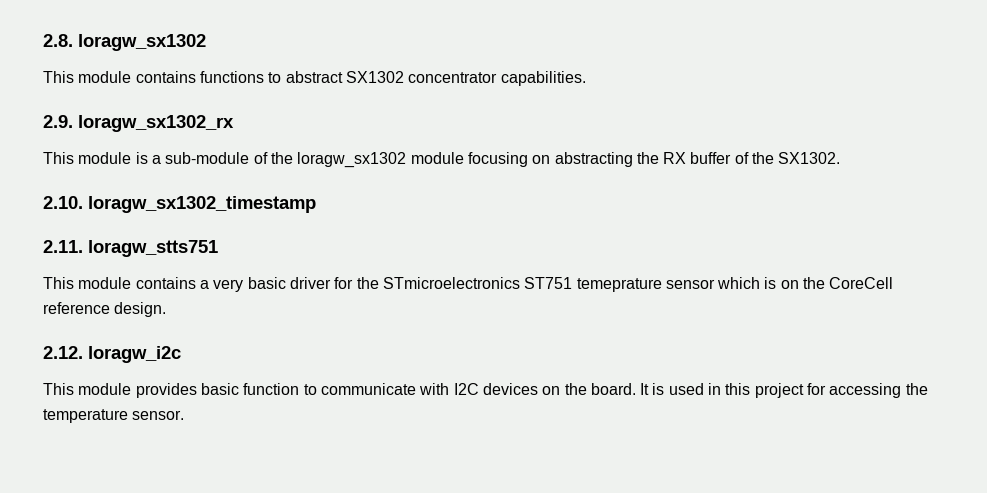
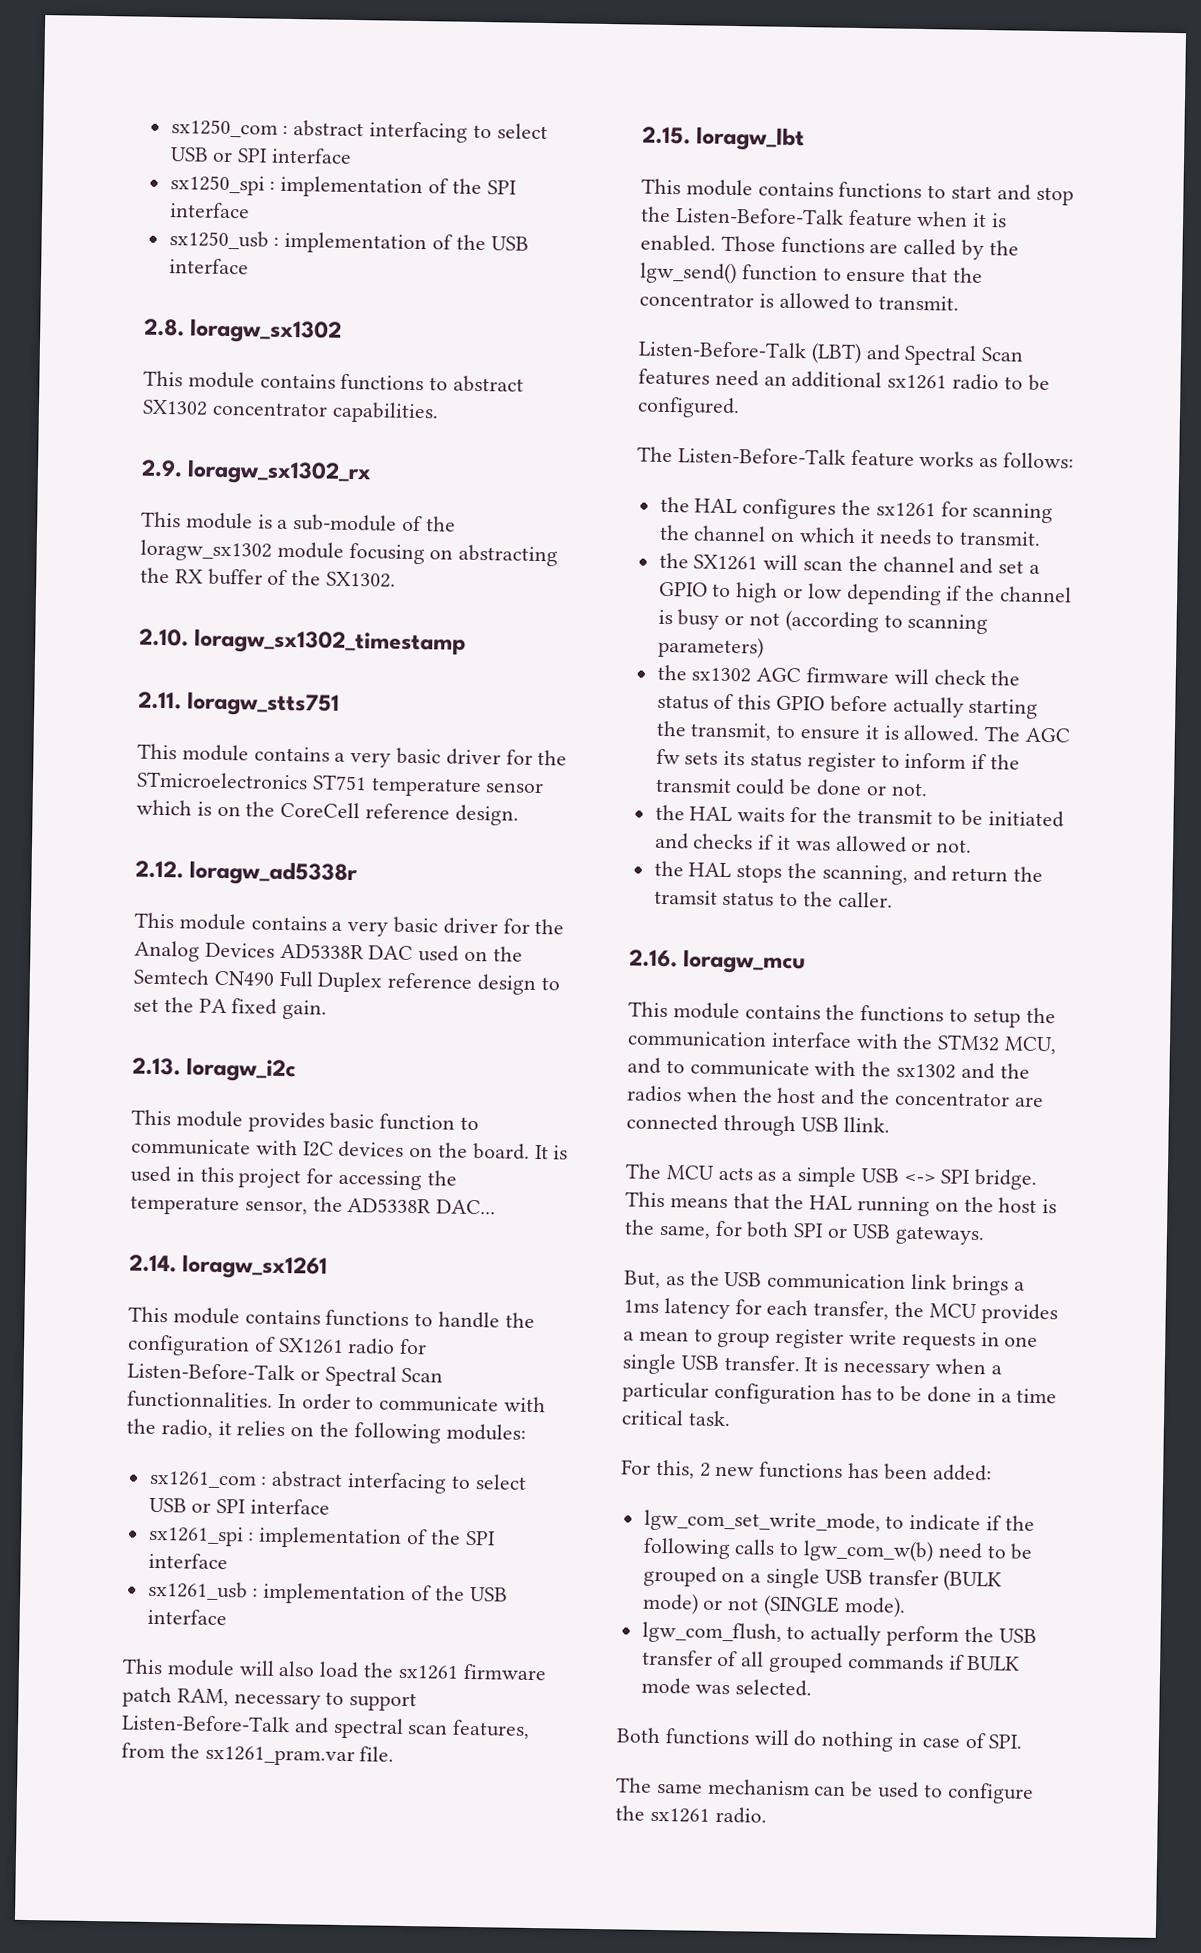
+ sx1250_com : abstract interfacing to select USB or SPI interface
+ sx1250_spi : implementation of the SPI interface
+ sx1250_usb : implementation of the USB interface
- This module contains a very basic driver for the STmicroelectronics ST751 temeprature sensor which is on the CoreCell reference design.
+ This module contains a very basic driver for the STmicroelectronics ST751 temperature sensor which is on the CoreCell reference design.
- 2.12. loragw_i2c
+ 2.12. loragw_ad5338r
+ This module contains a very basic driver for the Analog Devices AD5338R DAC used on the Semtech CN490 Full Duplex reference design to set the PA fixed gain.
+ 2.13. loragw_i2c
- It is used in this project for accessing the temperature sensor.
+ It is used in this project for accessing the temperature sensor, the AD5338R DAC...
+ 2.14. loragw_sx1261
+ This module contains functions to handle the configuration of SX1261 radio for Listen-Before-Talk or Spectral Scan functionnalities. In order to communicate with the radio, it relies on the following modules:
+ sx1261_com : abstract interfacing to select USB or SPI interface
+ sx1261_spi : implementation of the SPI interface
+ sx1261_usb : implementation of the USB interface
+ This module will also load the sx1261 firmware patch RAM, necessary to support Listen-Before-Talk and spectral scan features, from the sx1261_pram.var file.
+ 2.15. loragw_lbt
+ This module contains functions to start and stop the Listen-Before-Talk feature when it is enabled. Those functions are called by the lgw_send() function to ensure that the concentrator is allowed to transmit.
+ Listen-Before-Talk (LBT) and Spectral Scan features need an additional sx1261 radio to be configured.
+ The Listen-Before-Talk feature works as follows:
+ the HAL configures the sx1261 for scanning the channel on which it needs to transmit.
+ the SX1261 will scan the channel and set a GPIO to high or low depending if the channel is busy or not (according to scanning parameters)
+ the sx1302 AGC firmware will check the status of this GPIO before actually starting the transmit, to ensure it is allowed. The AGC fw sets its status register to inform if the transmit could be done or not.
+ the HAL waits for the transmit to be initiated and checks if it was allowed or not.
+ the HAL stops the scanning, and return the tramsit status to the caller.
+ 2.16. loragw_mcu
+ This module contains the functions to setup the communication interface with the STM32 MCU, and to communicate with the sx1302 and the radios when the host and the concentrator are connected through USB llink.
+ The MCU acts as a simple USB <-> SPI bridge. This means that the HAL running on the host is the same, for both SPI or USB gateways.
+ But, as the USB communication link brings a 1ms latency for each transfer, the MCU provides a mean to group register write requests in one single USB transfer. It is necessary when a particular configuration has to be done in a time critical task.
+ For this, 2 new functions has been added:
+ lgw_com_set_write_mode, to indicate if the following calls to lgw_com_w(b) need to be grouped on a single USB transfer (BULK mode) or not (SINGLE mode).
+ lgw_com_flush, to actually perform the USB transfer of all grouped commands if BULK mode was selected.
+ Both functions will do nothing in case of SPI.
+ The same mechanism can be used to configure the sx1261 radio.

